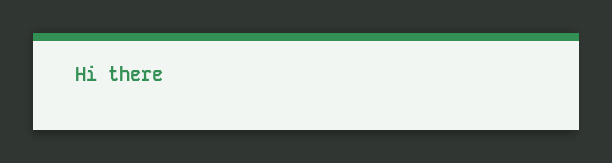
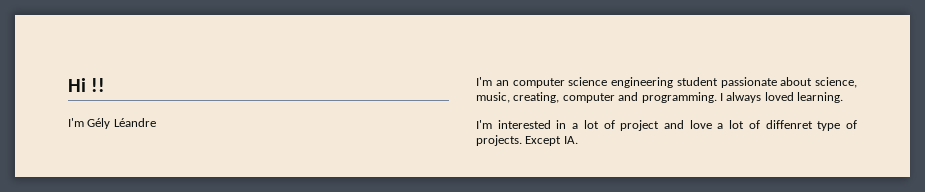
- Hi there
+ Hi !!
+ I'm Gély Léandre
+ I'm an computer science engineering student passionate about science, music, creating, computer and programming. I always loved learning.
+ I'm interested in a lot of project and love a lot of diffenret type of projects. Except IA.

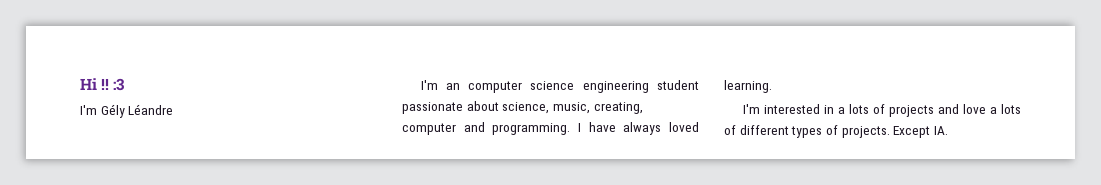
- Hi !!
+ Hi !! :3
- I always loved learning.
+ I have always loved learning.
- I'm interested in a lot of project and love a lot of diffenret type of projects.
+ I'm interested in a lots of projects and love a lots of different types of projects.

